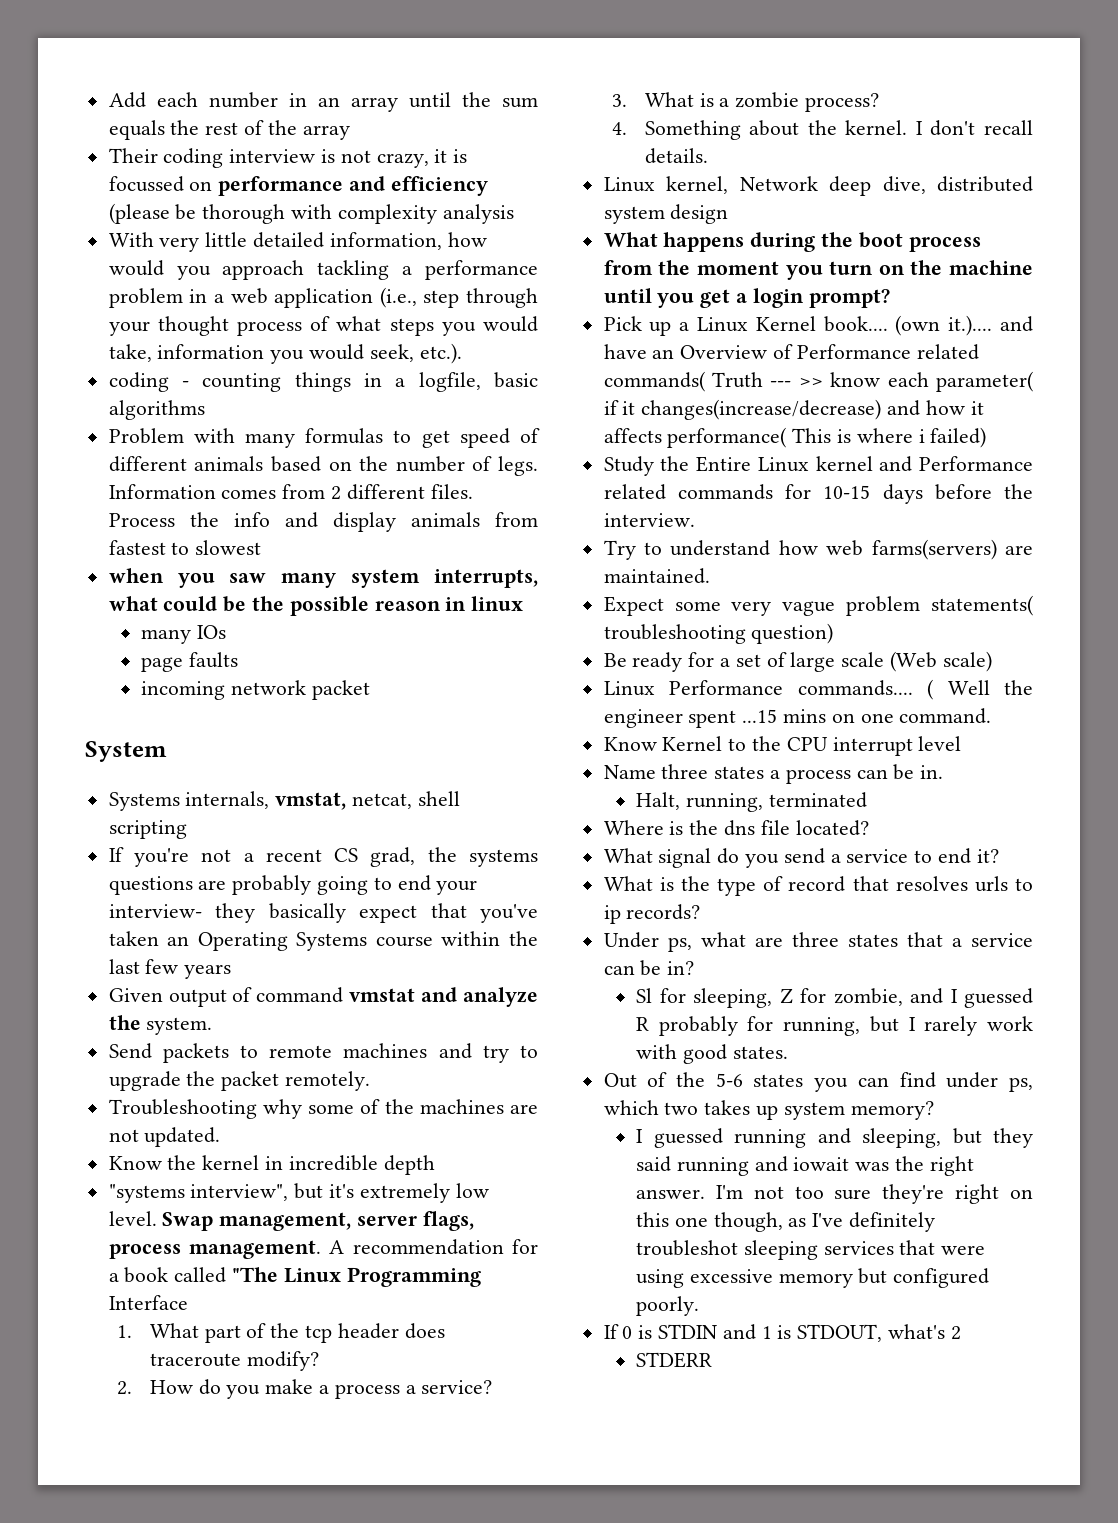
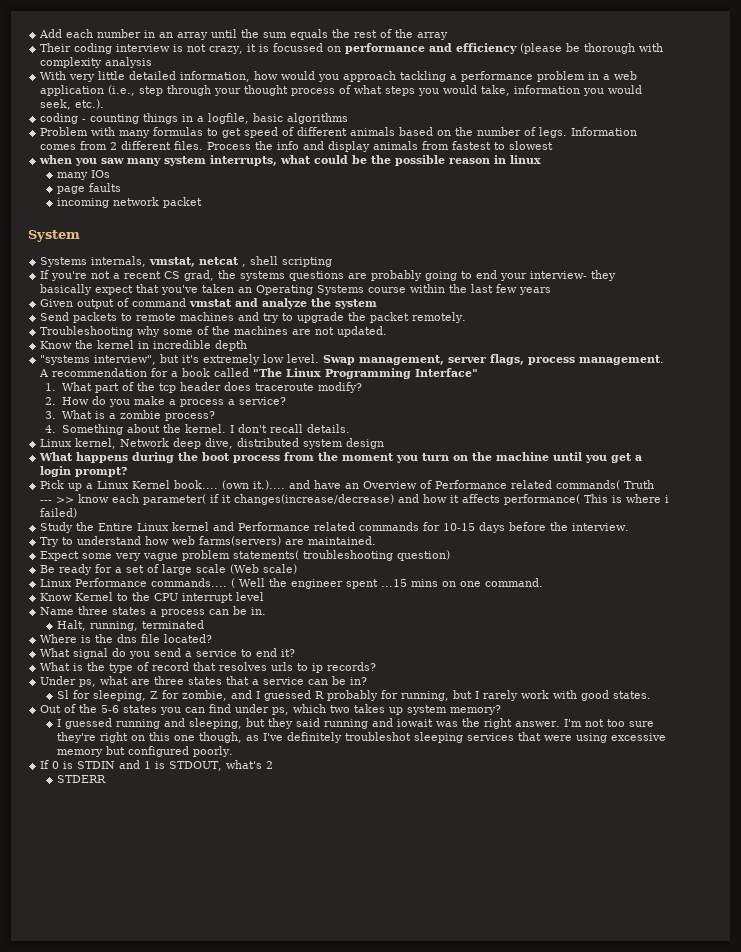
- Systems internals, vmstat, netcat, shell scripting
+ Systems internals, vmstat, netcat , shell scripting
- Given output of command vmstat and analyze the system.
+ Given output of command vmstat and analyze the system
- A recommendation for a book called "The Linux Programming Interface
+ A recommendation for a book called "The Linux Programming Interface"

